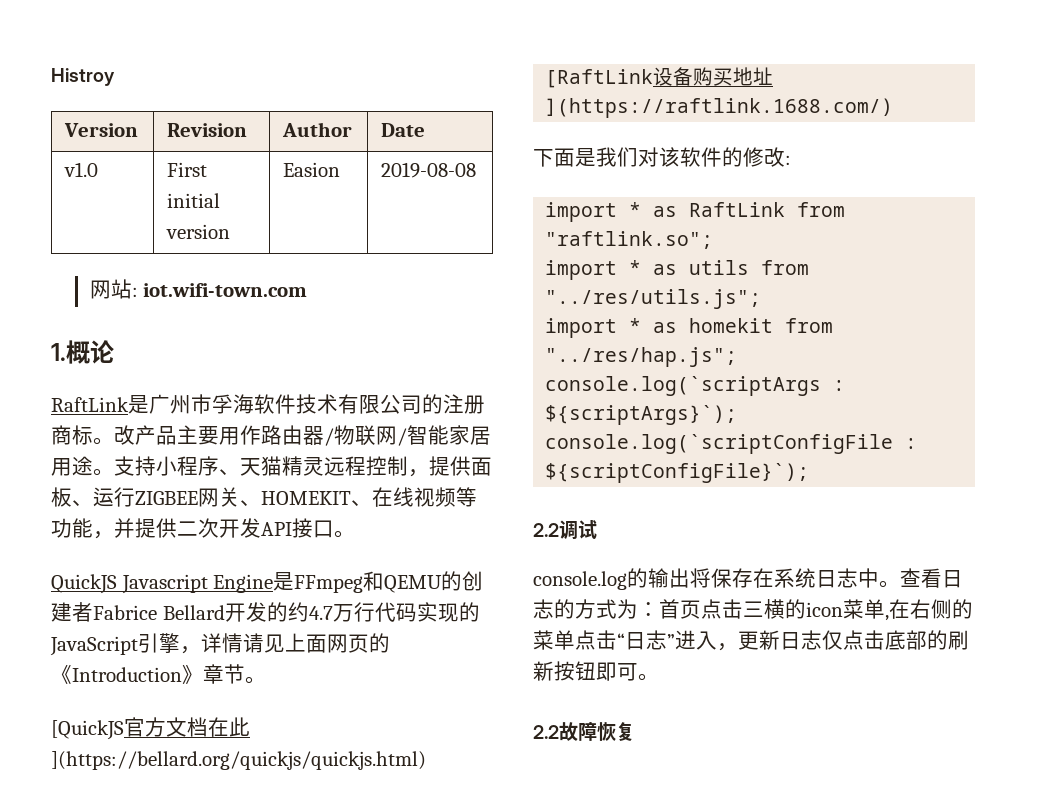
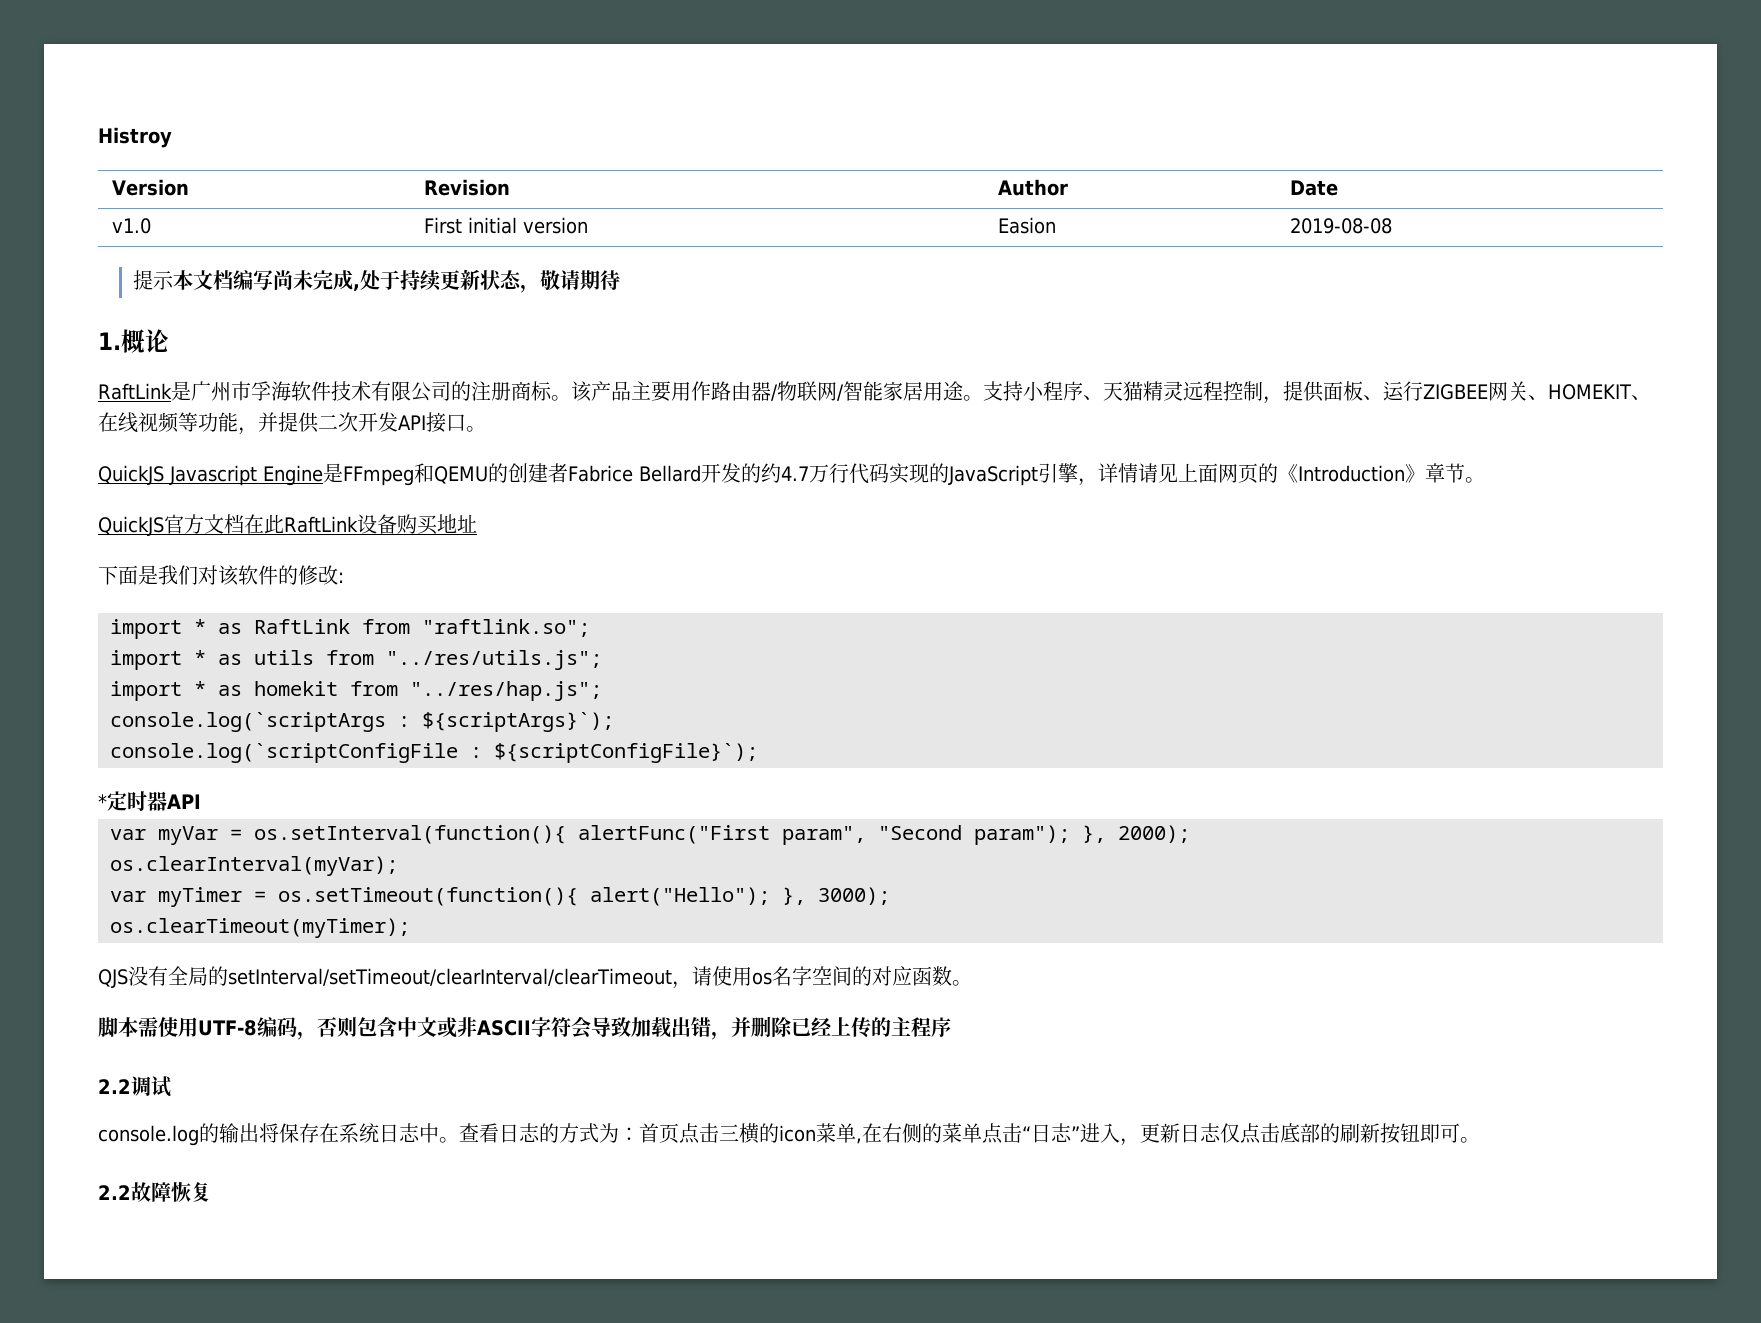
- 网站: iot.wifi-town.com
+ 提示本文档编写尚未完成,处于持续更新状态，敬请期待
- 改产品主要用作路由器/物联网/智能家居用途。
+ 该产品主要用作路由器/物联网/智能家居用途。
- [QuickJS官方文档在此](https://bellard.org/quickjs/quickjs.html)
- [RaftLink设备购买地址](https://raftlink.1688.com/)
+ QuickJS官方文档在此RaftLink设备购买地址
+ *定时器API
+ var myVar = os.setInterval(function(){ alertFunc("First param", "Second param"); }, 2000);
+ os.clearInterval(myVar);
+ var myTimer = os.setTimeout(function(){ alert("Hello"); }, 3000);
+ os.clearTimeout(myTimer);
+ QJS没有全局的setInterval/setTimeout/clearInterval/clearTimeout，请使用os名字空间的对应函数。
+ 脚本需使用UTF-8编码，否则包含中文或非ASCII字符会导致加载出错，并删除已经上传的主程序

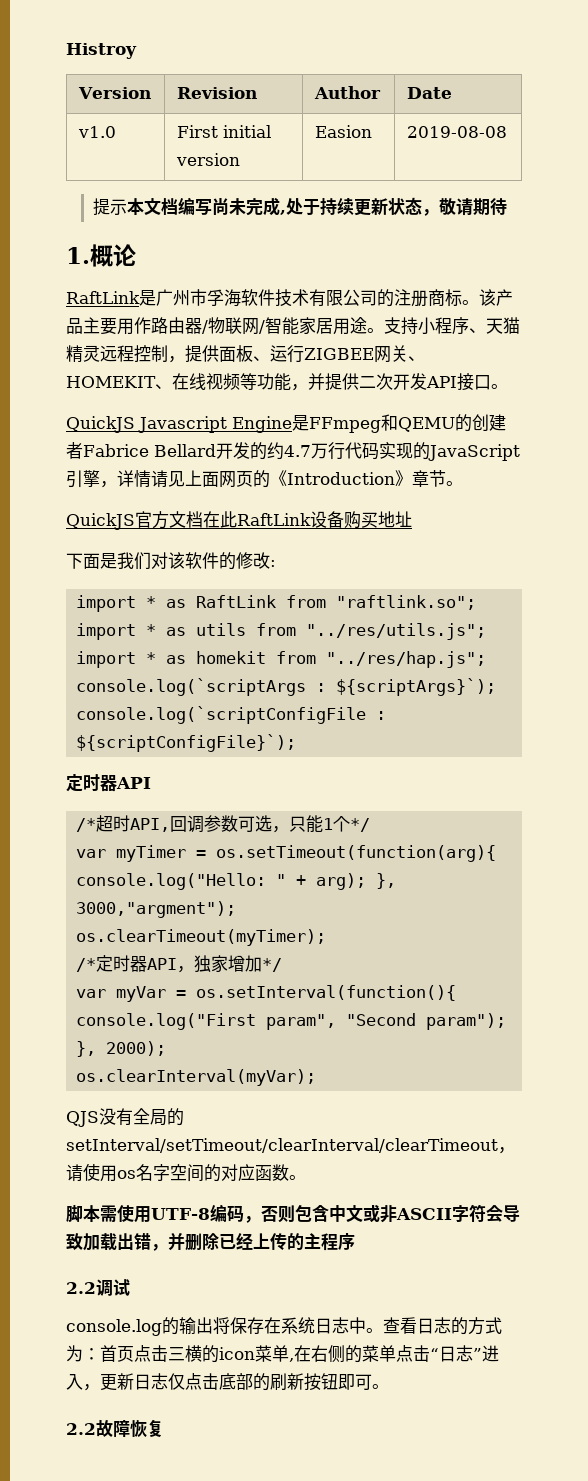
  console.log(`scriptConfigFile : ${scriptConfigFile}`);
- *定时器API
+ 定时器API
+ /*超时API,回调参数可选，只能1个*/
+ var myTimer = os.setTimeout(function(arg){ console.log("Hello: " + arg); }, 3000,"argment");
+ os.clearTimeout(myTimer);
+ /*定时器API，独家增加*/
- var myVar = os.setInterval(function(){ alertFunc("First param", "Second param"); }, 2000);
+ var myVar = os.setInterval(function(){ console.log("First param", "Second param"); }, 2000);
- var myTimer = os.setTimeout(function(){ alert("Hello"); }, 3000);
- os.clearTimeout(myTimer);

